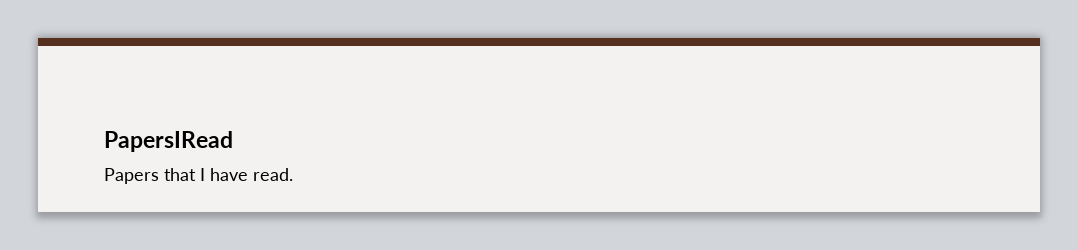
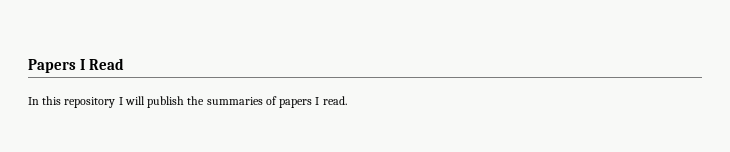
- PapersIRead
- Papers that I have read.
+ Papers I Read
+ In this repository I will publish the summaries of papers I read.

